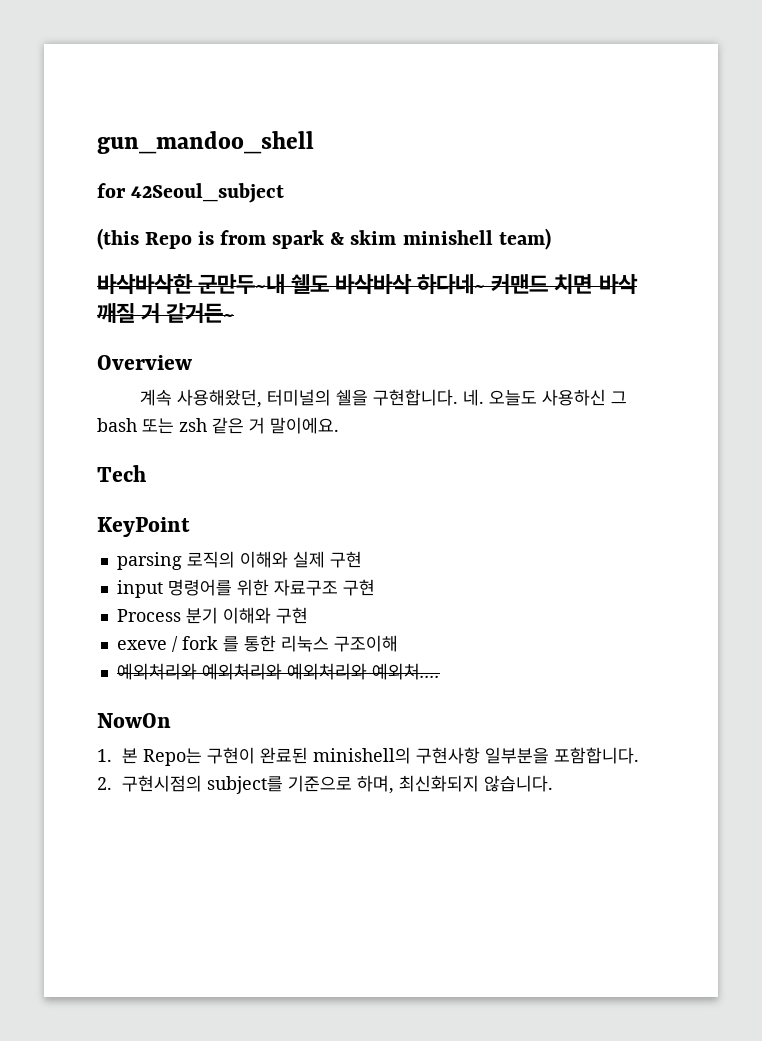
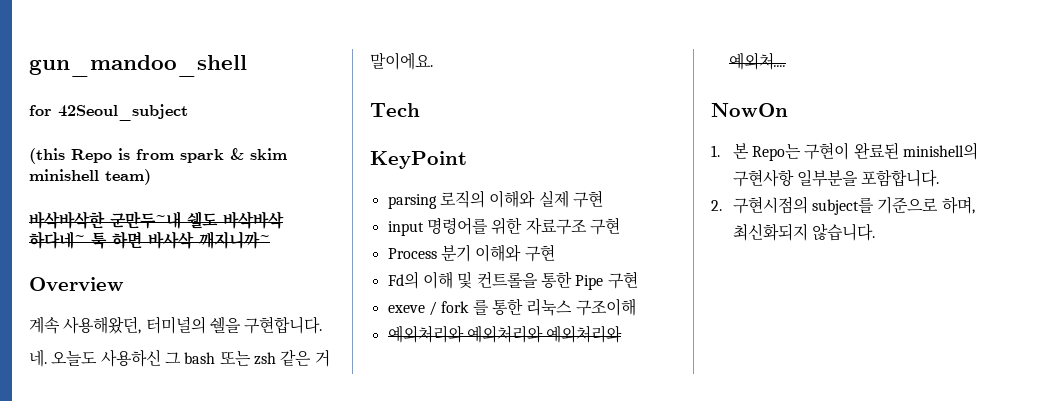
- 바삭바삭한 군만두~내 쉘도 바삭바삭 하다네~ 커맨드 치면 바삭 깨질 거 같거든~
+ 바삭바삭한 군만두~내 쉘도 바삭바삭 하다네~ 툭 하면 바사삭 깨지니까~
- 계속 사용해왔던, 터미널의 쉘을 구현합니다. 네.
+ 계속 사용해왔던, 터미널의 쉘을 구현합니다.
+ 네.
+ Fd의 이해 및 컨트롤을 통한 Pipe 구현

